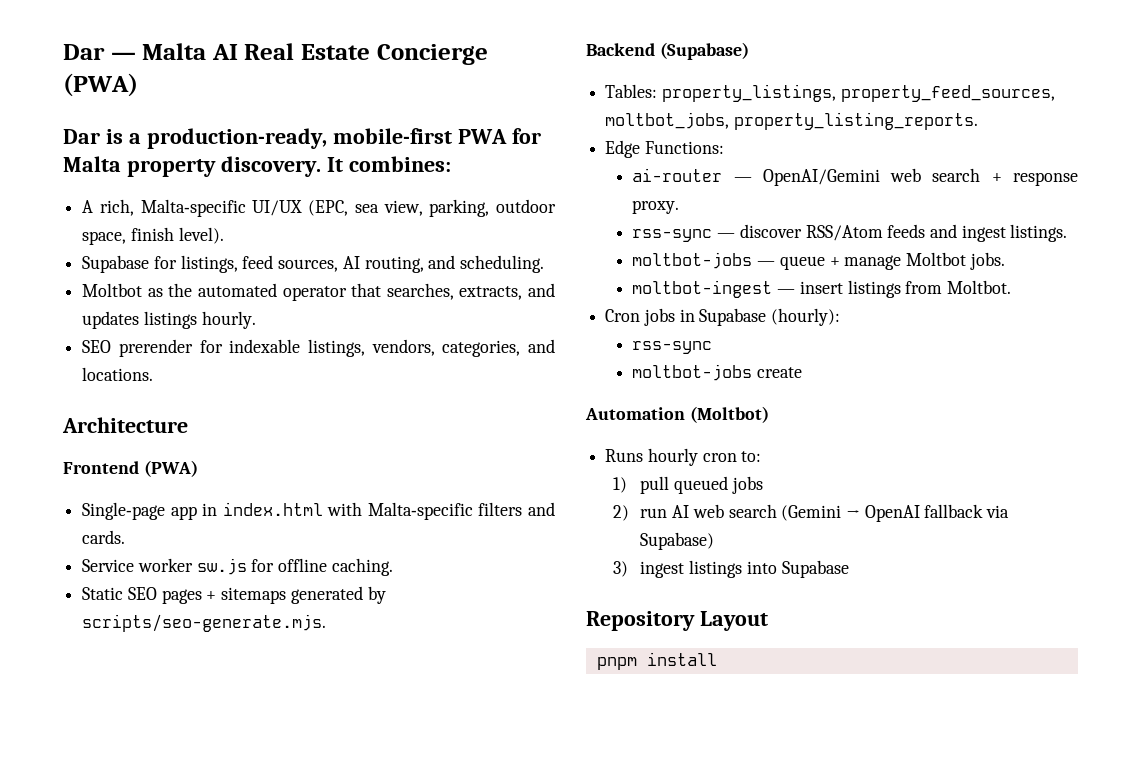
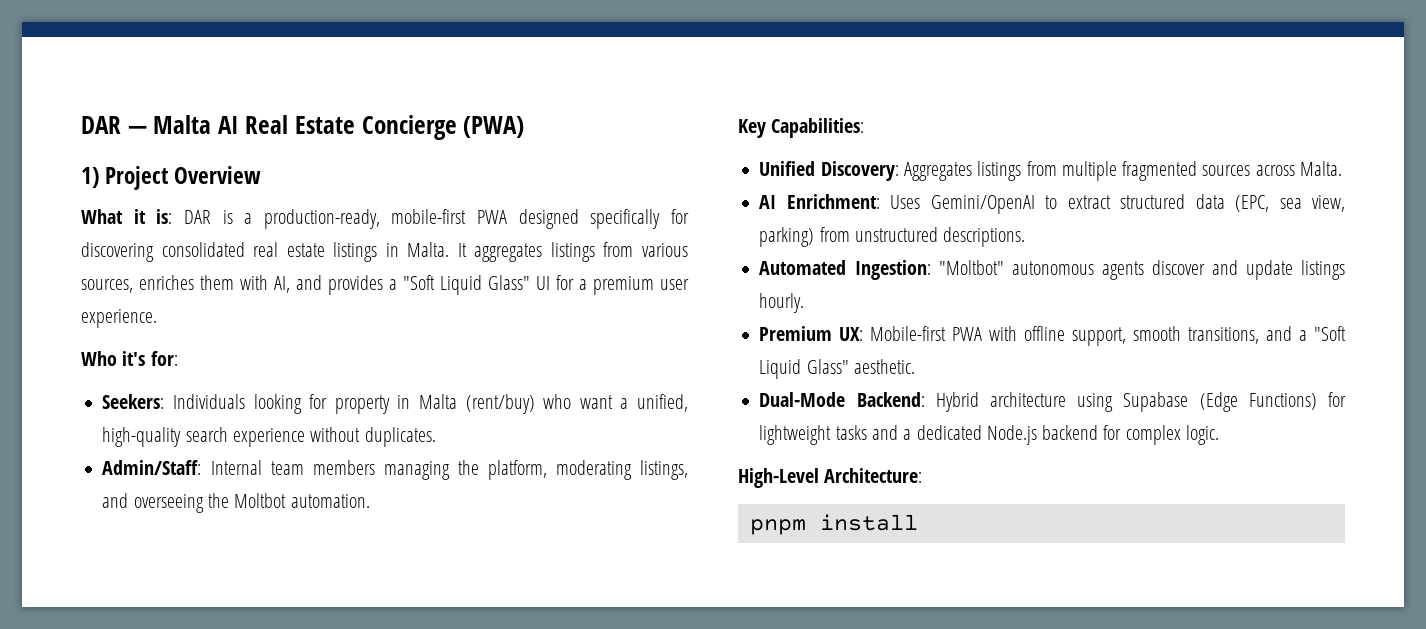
- Dar — Malta AI Real Estate Concierge (PWA)
+ DAR — Malta AI Real Estate Concierge (PWA)
- Dar is a production-ready, mobile-first PWA for Malta property discovery. It combines:
- A rich, Malta‑specific UI/UX (EPC, sea view, parking, outdoor space, finish level).
- Supabase for listings, feed sources, AI routing, and scheduling.
- Moltbot as the automated operator that searches, extracts, and updates listings hourly.
- SEO prerender for indexable listings, vendors, categories, and locations.
- Architecture
- Frontend (PWA)
- Single‑page app in index.html with Malta‑specific filters and cards.
- Service worker sw.js for offline caching.
- Static SEO pages + sitemaps generated by scripts/seo-generate.mjs.
- Backend (Supabase)
- Tables: property_listings, property_feed_sources, moltbot_jobs, property_listing_reports.
- Edge Functions:
- ai-router — OpenAI/Gemini web search + response proxy.
- rss-sync — discover RSS/Atom feeds and ingest listings.
- moltbot-jobs — queue + manage Moltbot jobs.
- moltbot-ingest — insert listings from Moltbot.
- Cron jobs in Supabase (hourly):
- rss-sync
- moltbot-jobs create
- Automation (Moltbot)
- Runs hourly cron to:
- 1) pull queued jobs
- 2) run AI web search (Gemini → OpenAI fallback via Supabase)
- 3) ingest listings into Supabase
- Repository Layout
+ 1) Project Overview
+ What it is: DAR is a production-ready, mobile-first PWA designed specifically for discovering consolidated real estate listings in Malta. It aggregates listings from various sources, enriches them with AI, and provides a "Soft Liquid Glass" UI for a premium user experience.
+ Who it's for:
+ Seekers: Individuals looking for property in Malta (rent/buy) who want a unified, high-quality search experience without duplicates.
+ Admin/Staff: Internal team members managing the platform, moderating listings, and overseeing the Moltbot automation.
+ Key Capabilities:
+ Unified Discovery: Aggregates listings from multiple fragmented sources across Malta.
+ AI Enrichment: Uses Gemini/OpenAI to extract structured data (EPC, sea view, parking) from unstructured descriptions.
+ Automated Ingestion: "Moltbot" autonomous agents discover and update listings hourly.
+ Premium UX: Mobile-first PWA with offline support, smooth transitions, and a "Soft Liquid Glass" aesthetic.
+ Dual-Mode Backend: Hybrid architecture using Supabase (Edge Functions) for lightweight tasks and a dedicated Node.js backend for complex logic.
+ High-Level Architecture:

